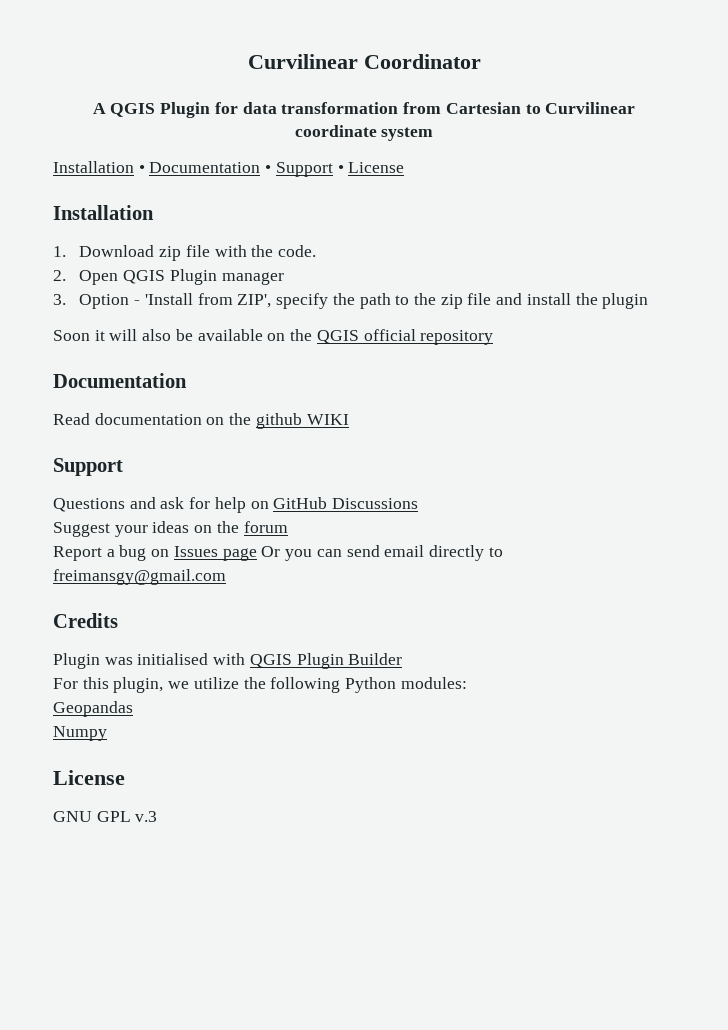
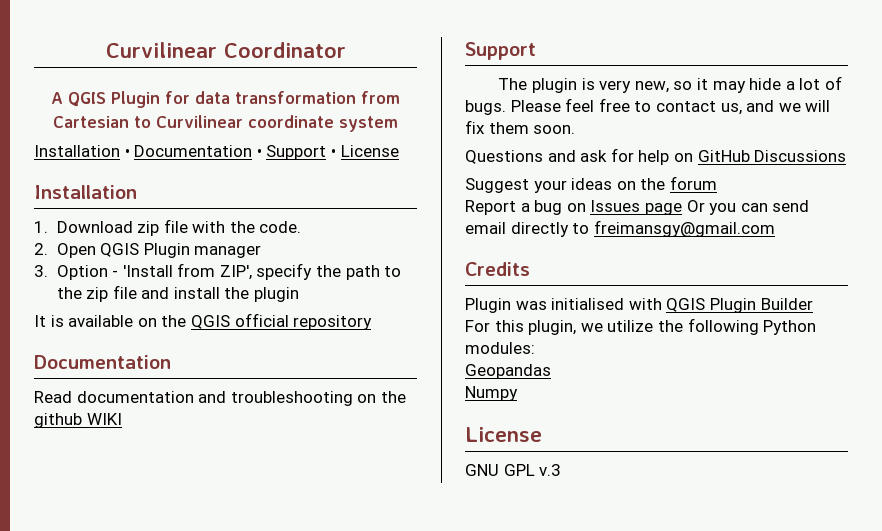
- Soon it will also be available on the QGIS official repository
+ It is available on the QGIS official repository
- Read documentation on the github WIKI
+ Read documentation and troubleshooting on the github WIKI
+ The plugin is very new, so it may hide a lot of bugs. Please feel free to contact us, and we will fix them soon.

